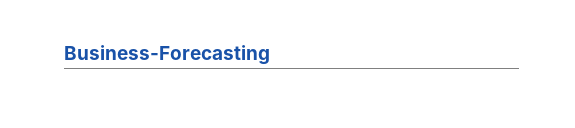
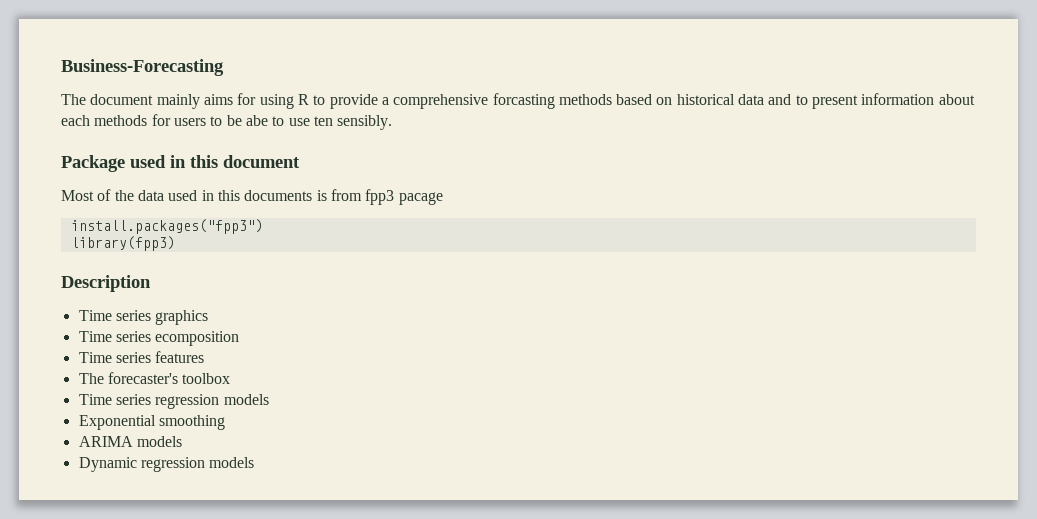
+ The document mainly aims for using R to provide a comprehensive forcasting methods based on historical data and to present information about each methods for users to be abe to use ten sensibly.
+ Package used in this document
+ Most of the data used in this documents is from fpp3 pacage
+ install.packages("fpp3")
+ library(fpp3)
+ Description
+ Time series graphics
+ Time series ecomposition
+ Time series features
+ The forecaster's toolbox
+ Time series regression models
+ Exponential smoothing
+ ARIMA models
+ Dynamic regression models

